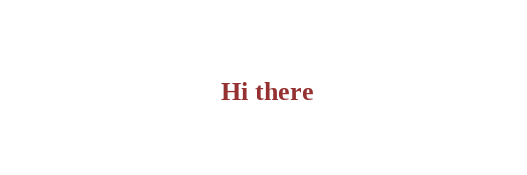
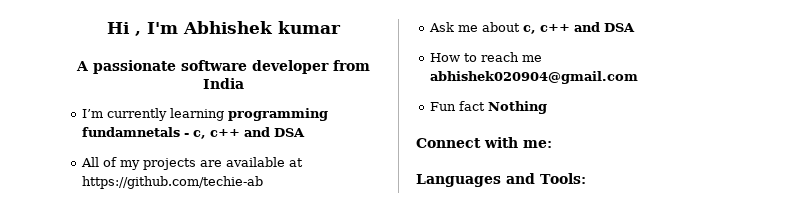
- Hi there
+ Hi , I'm Abhishek kumar
+ A passionate software developer from India
+ I’m currently learning programming fundamnetals - c, c++ and DSA
+ All of my projects are available at https://github.com/techie-ab
+ Ask me about c, c++ and DSA
+ How to reach me abhishek020904@gmail.com
+ Fun fact Nothing
+ Connect with me:
+ Languages and Tools:

